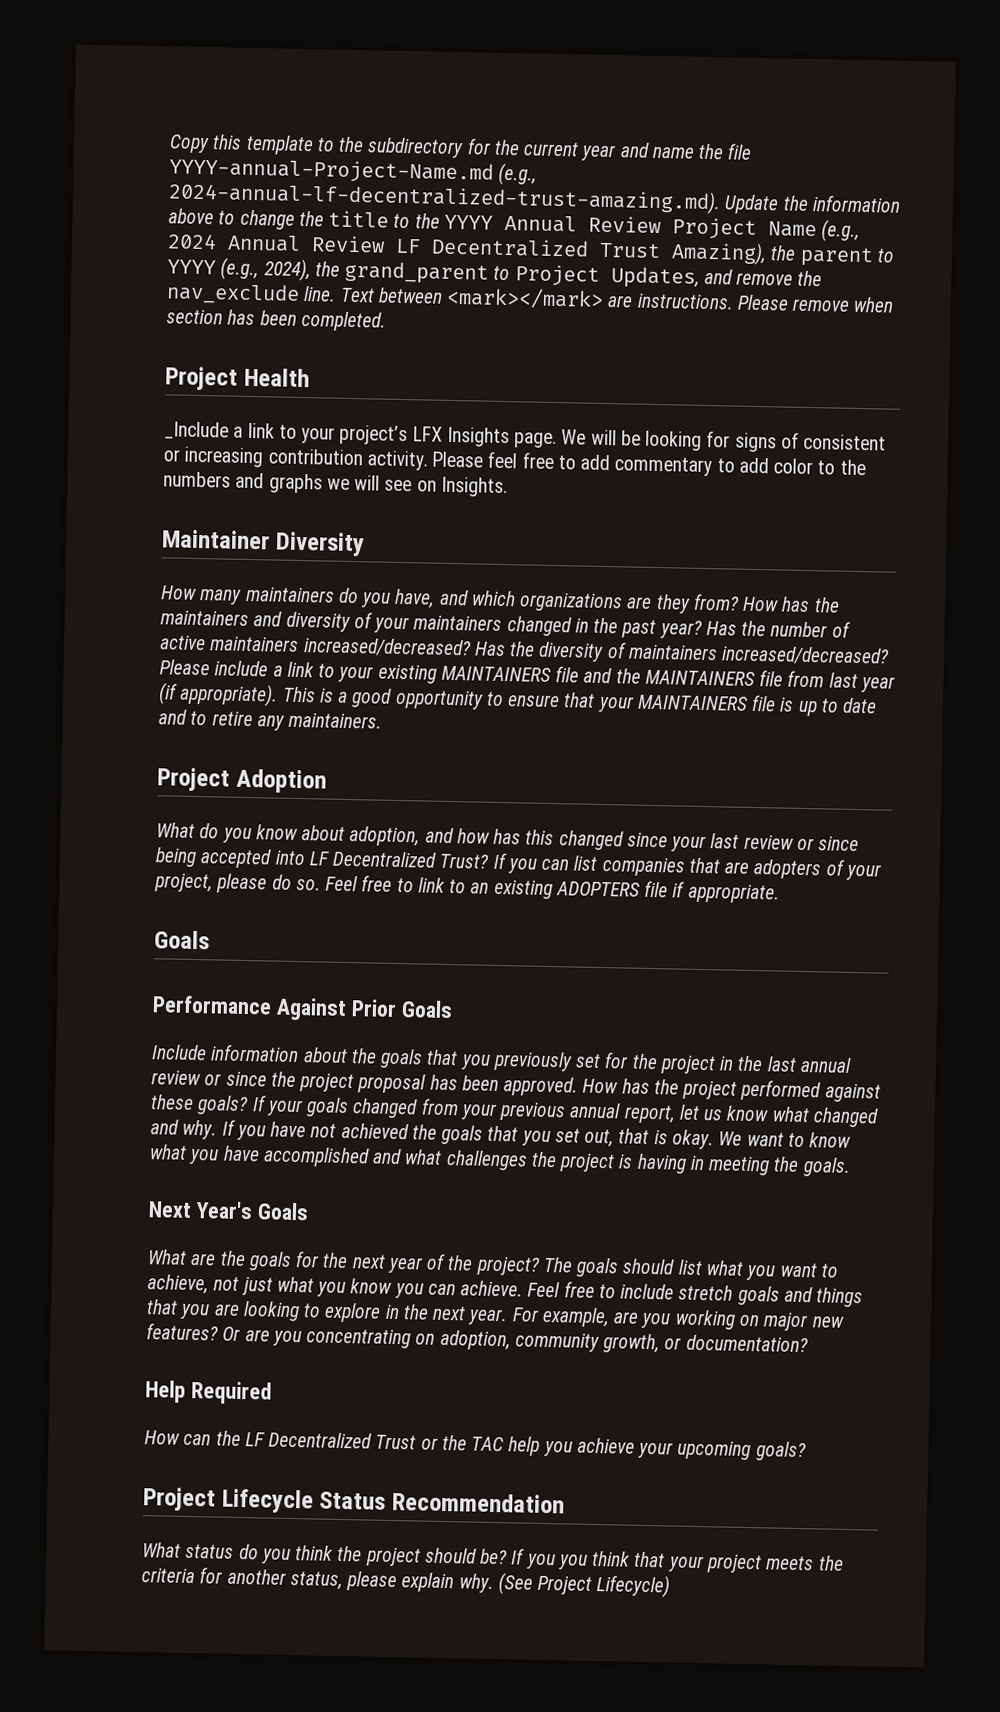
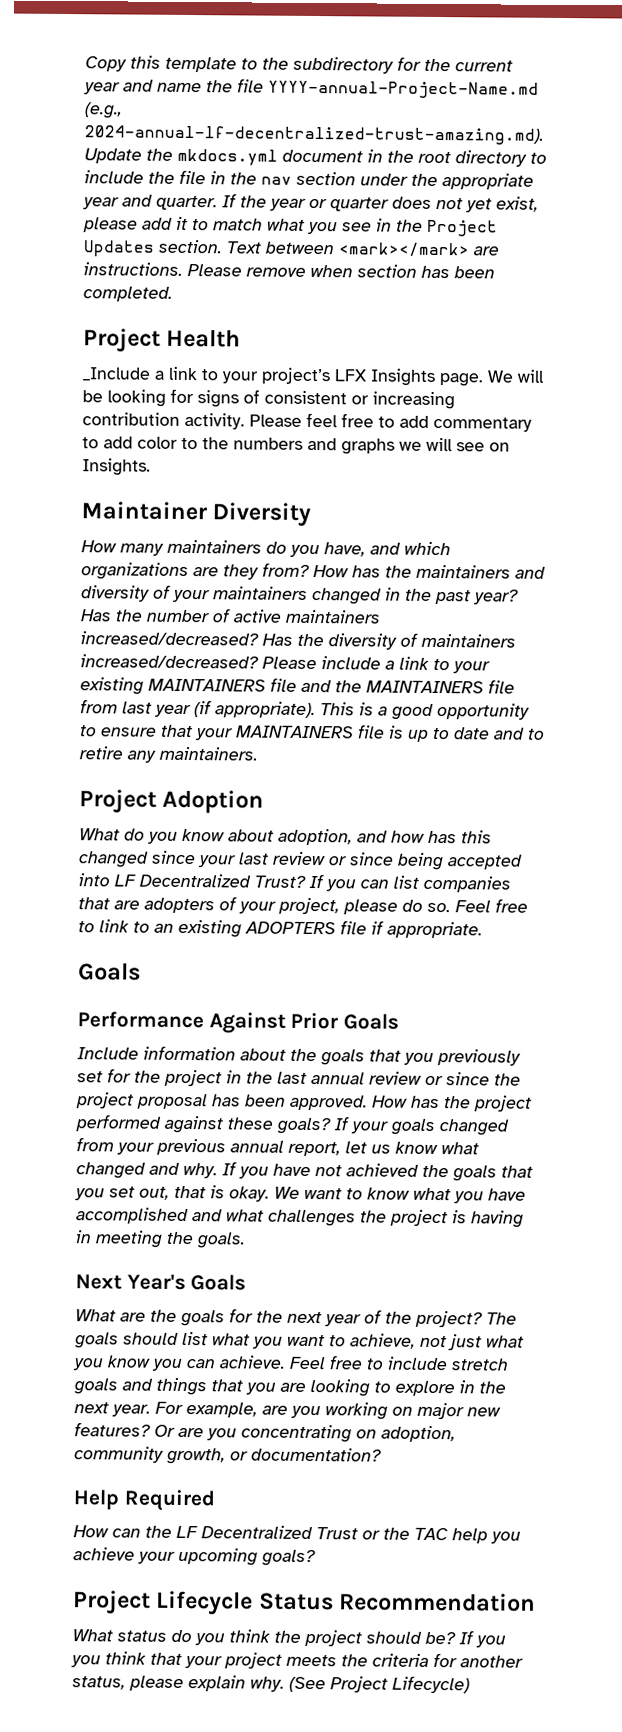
- Copy this template to the subdirectory for the current year and name the file YYYY-annual-Project-Name.md (e.g., 2024-annual-lf-decentralized-trust-amazing.md). Update the information above to change the title to the YYYY Annual Review Project Name (e.g., 2024 Annual Review LF Decentralized Trust Amazing), the parent to YYYY (e.g., 2024), the grand_parent to Project Updates, and remove the nav_exclude line.
+ Copy this template to the subdirectory for the current year and name the file YYYY-annual-Project-Name.md (e.g., 2024-annual-lf-decentralized-trust-amazing.md). Update the mkdocs.yml document in the root directory to include the file in the nav section under the appropriate year and quarter. If the year or quarter does not yet exist, please add it to match what you see in the Project Updates section.

